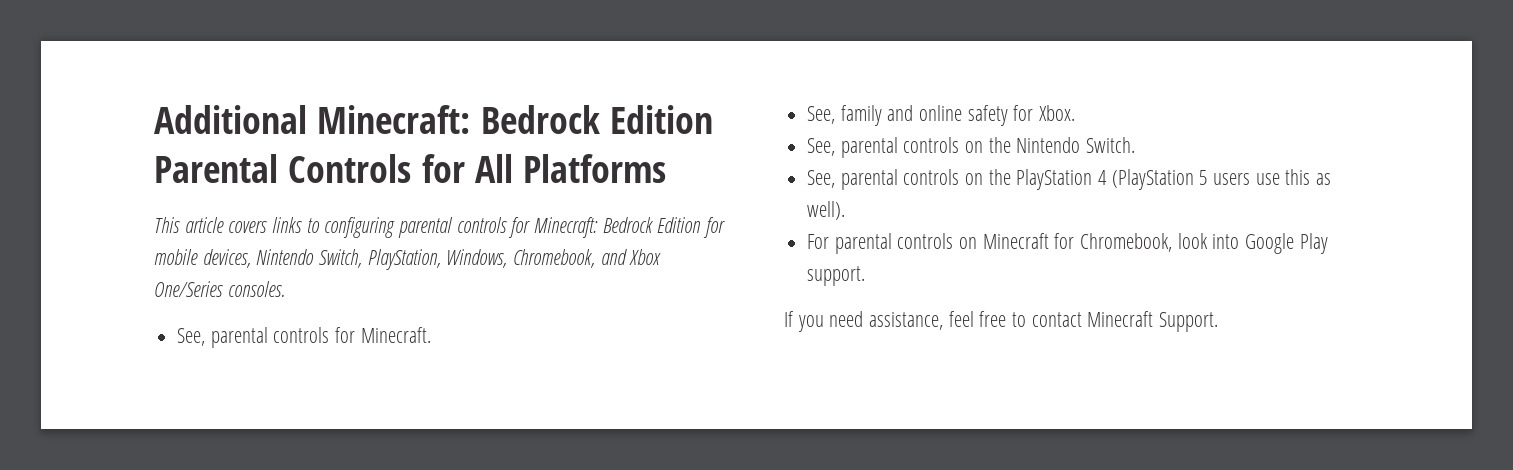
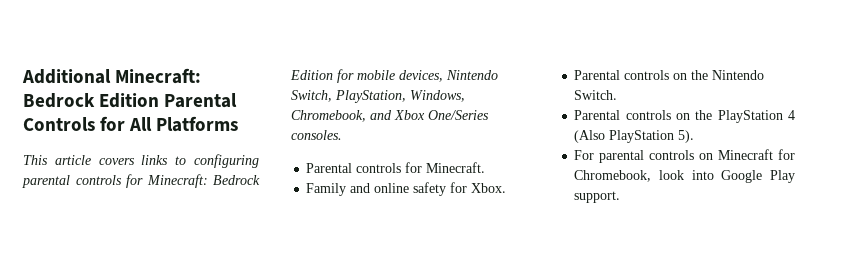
- See, parental controls for Minecraft.
+ Parental controls for Minecraft.
- See, family and online safety for Xbox.
+ Family and online safety for Xbox.
- See, parental controls on the Nintendo Switch.
+ Parental controls on the Nintendo Switch.
- See, parental controls on the PlayStation 4 (PlayStation 5 users use this as well).
+ Parental controls on the PlayStation 4 (Also PlayStation 5).
- If you need assistance, feel free to contact Minecraft Support.

